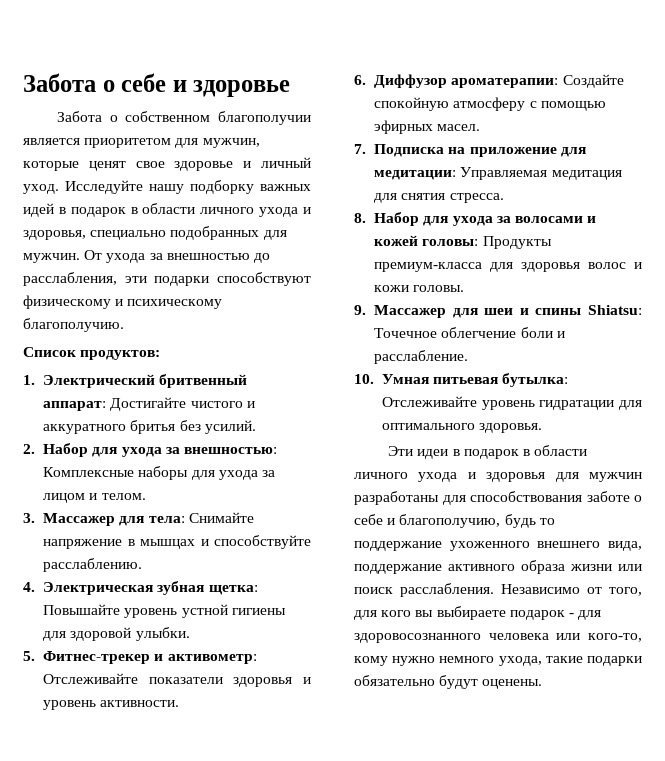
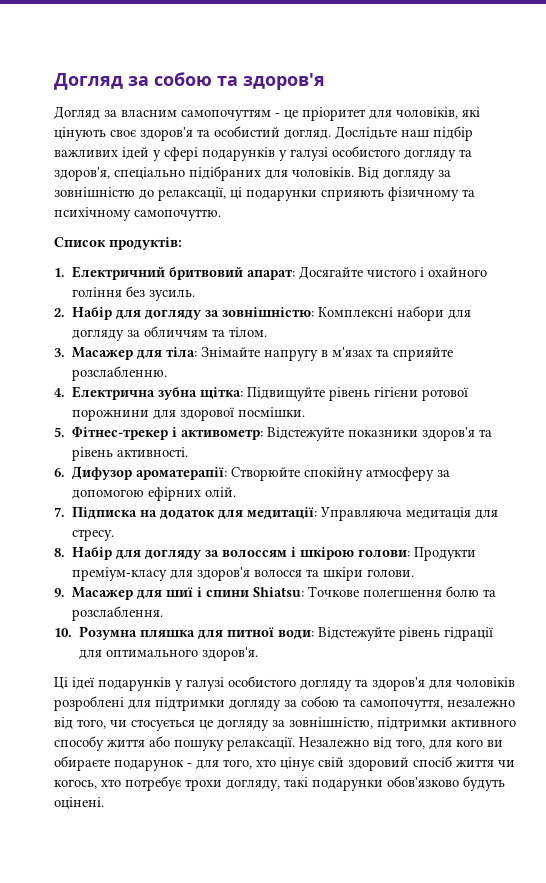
- Забота о себе и здоровье
- Забота о собственном благополучии является приоритетом для мужчин, которые ценят свое здоровье и личный уход. Исследуйте нашу подборку важных идей в подарок в области личного ухода и здоровья, специально подобранных для мужчин. От ухода за внешностью до расслабления, эти подарки способствуют физическому и психическому благополучию.
+ Догляд за собою та здоров'я
+ Догляд за власним самопочуттям - це пріоритет для чоловіків, які цінують своє здоров'я та особистий догляд. Дослідьте наш підбір важливих ідей у сфері подарунків у галузі особистого догляду та здоров'я, спеціально підібраних для чоловіків. Від догляду за зовнішністю до релаксації, ці подарунки сприяють фізичному та психічному самопочуттю.
- Список продуктов:
+ Список продуктів:
- 1. Электрический бритвенный аппарат: Достигайте чистого и аккуратного бритья без усилий.
- 2. Набор для ухода за внешностью: Комплексные наборы для ухода за лицом и телом.
- 3. Массажер для тела: Снимайте напряжение в мышцах и способствуйте расслаблению.
- 4. Электрическая зубная щетка: Повышайте уровень устной гигиены для здоровой улыбки.
- 5. Фитнес-трекер и активометр: Отслеживайте показатели здоровья и уровень активности.
- 6. Диффузор ароматерапии: Создайте спокойную атмосферу с помощью эфирных масел.
- 7. Подписка на приложение для медитации: Управляемая медитация для снятия стресса.
- 8. Набор для ухода за волосами и кожей головы: Продукты премиум-класса для здоровья волос и кожи головы.
- 9. Массажер для шеи и спины Shiatsu: Точечное облегчение боли и расслабление.
- 10. Умная питьевая бутылка: Отслеживайте уровень гидратации для оптимального здоровья.
- Эти идеи в подарок в области личного ухода и здоровья для мужчин разработаны для способствования заботе о себе и благополучию, будь то поддержание ухоженного внешнего вида, поддержание активного образа жизни или поиск расслабления. Независимо от того, для кого вы выбираете подарок - для здоровосознанного человека или кого-то, кому нужно немного ухода, такие подарки обязательно будут оценены.
+ 1. Електричний бритвовий апарат: Досягайте чистого і охайного гоління без зусиль.
+ 2. Набір для догляду за зовнішністю: Комплексні набори для догляду за обличчям та тілом.
+ 3. Масажер для тіла: Знімайте напругу в м'язах та сприяйте розслабленню.
+ 4. Електрична зубна щітка: Підвищуйте рівень гігієни ротової порожнини для здорової посмішки.
+ 5. Фітнес-трекер і активометр: Відстежуйте показники здоров'я та рівень активності.
+ 6. Дифузор ароматерапії: Створюйте спокійну атмосферу за допомогою ефірних олій.
+ 7. Підписка на додаток для медитації: Управляюча медитація для стресу.
+ 8. Набір для догляду за волоссям і шкірою голови: Продукти преміум-класу для здоров'я волосся та шкіри голови.
+ 9. Масажер для шиї і спини Shiatsu: Точкове полегшення болю та розслаблення.
+ 10. Розумна пляшка для питної води: Відстежуйте рівень гідрації для оптимального здоров'я.
+ Ці ідеї подарунків у галузі особистого догляду та здоров'я для чоловіків розроблені для підтримки догляду за собою та самопочуття, незалежно від того, чи стосується це догляду за зовнішністю, підтримки активного способу життя або пошуку релаксації. Незалежно від того, для кого ви обираєте подарунок - для того, хто цінує свій здоровий спосіб життя чи когось, хто потребує трохи догляду, такі подарунки обов'язково будуть оцінені.

